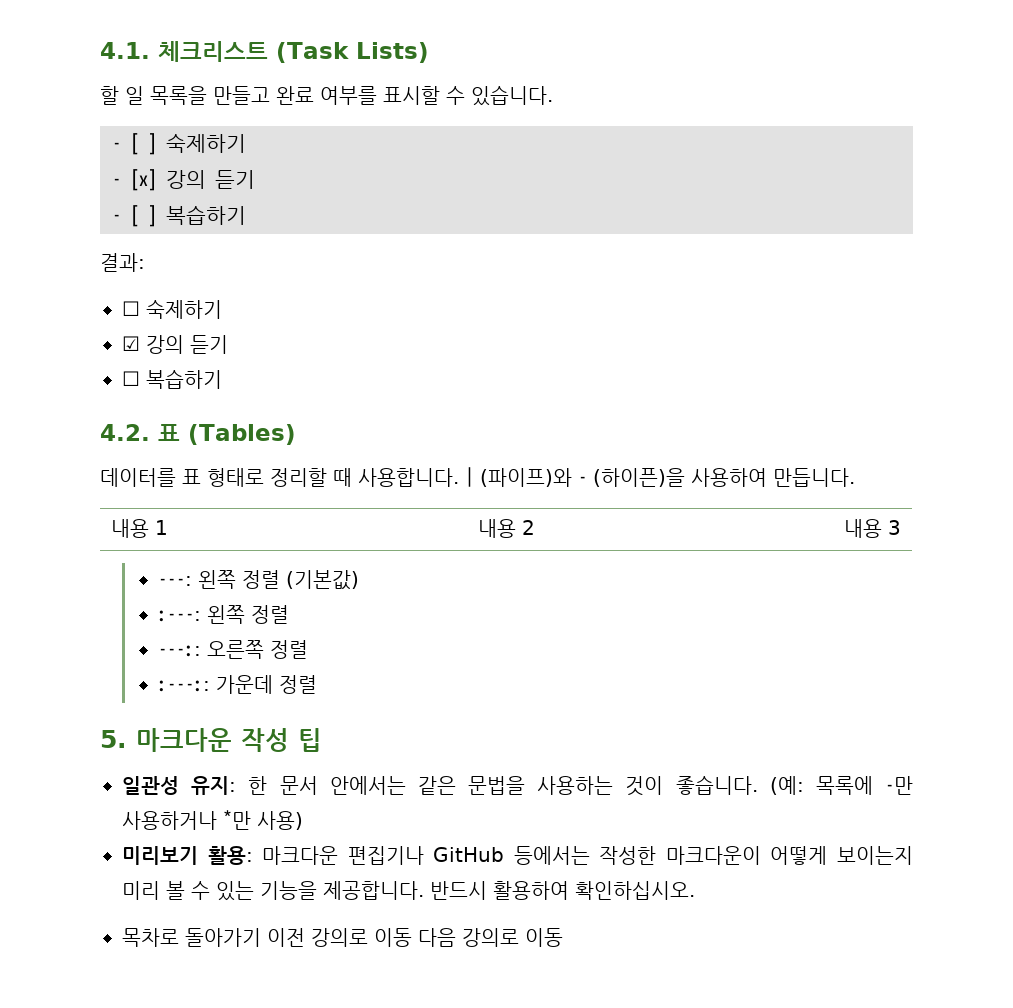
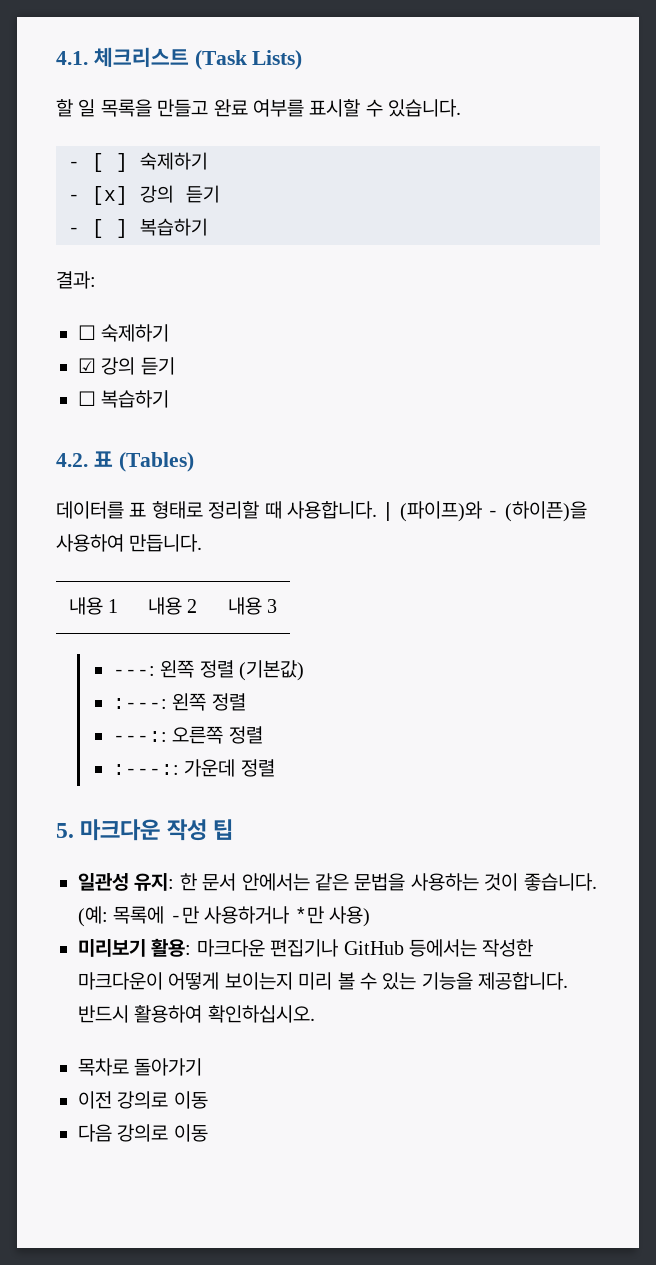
- 목차로 돌아가기 이전 강의로 이동 다음 강의로 이동
+ 목차로 돌아가기
+ 이전 강의로 이동
+ 다음 강의로 이동

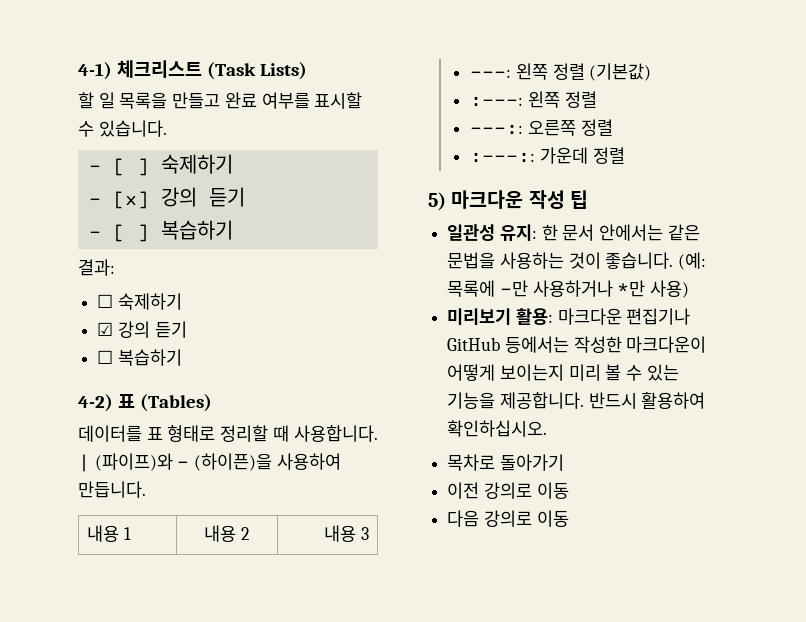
- 4.1. 체크리스트 (Task Lists)
+ 4-1) 체크리스트 (Task Lists)
- 4.2. 표 (Tables)
+ 4-2) 표 (Tables)
- 5. 마크다운 작성 팁
+ 5) 마크다운 작성 팁

